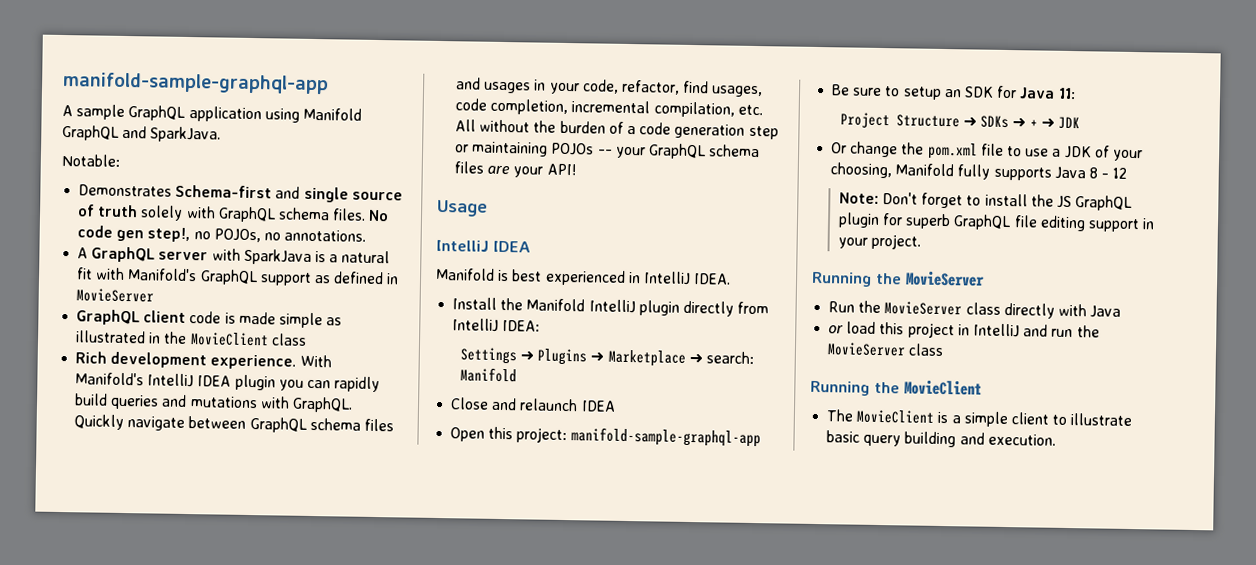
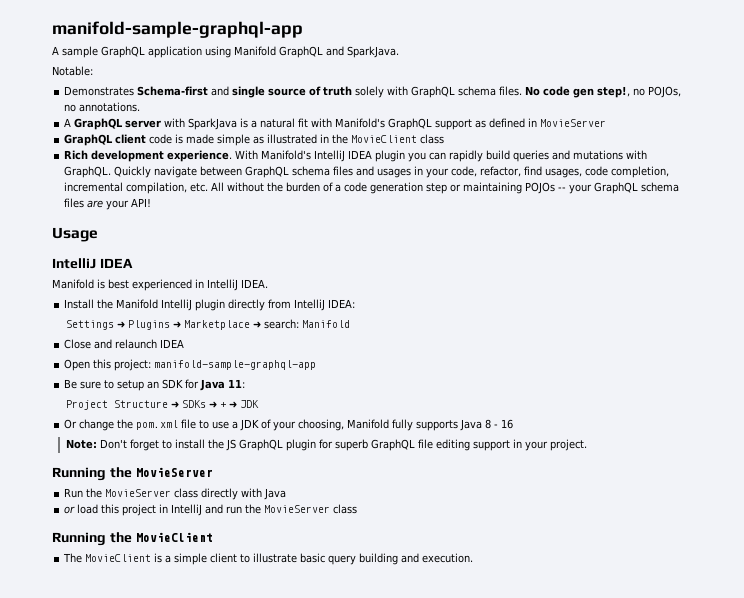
- Or change the pom.xml file to use a JDK of your choosing, Manifold fully supports Java 8 - 12
+ Or change the pom.xml file to use a JDK of your choosing, Manifold fully supports Java 8 - 16

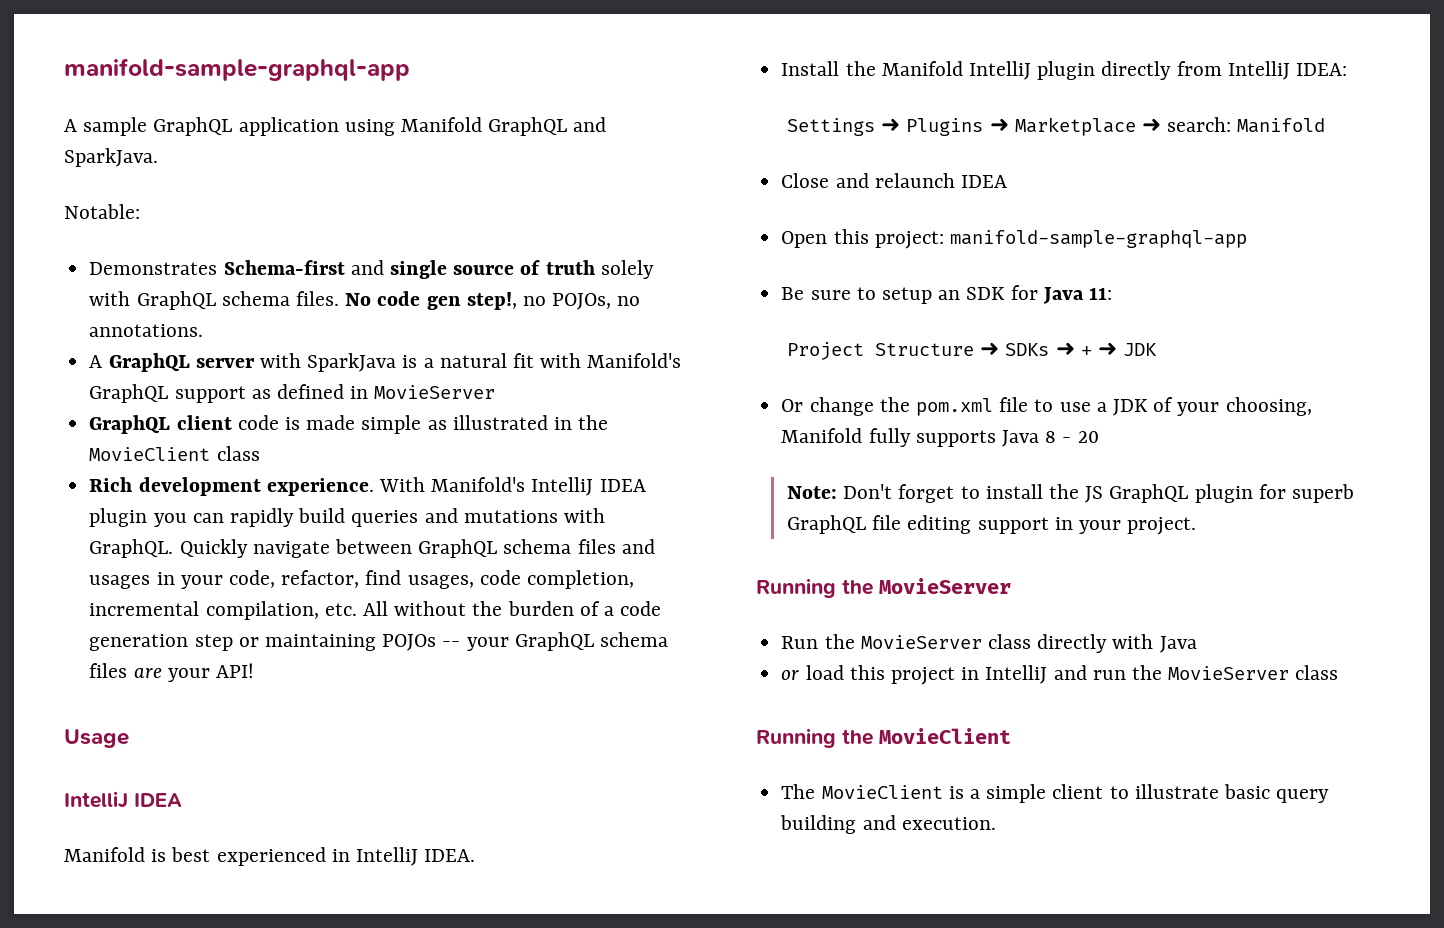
- Or change the pom.xml file to use a JDK of your choosing, Manifold fully supports Java 8 - 16
+ Or change the pom.xml file to use a JDK of your choosing, Manifold fully supports Java 8 - 20

